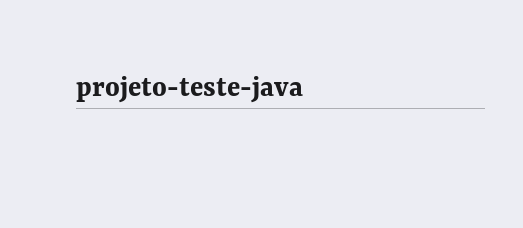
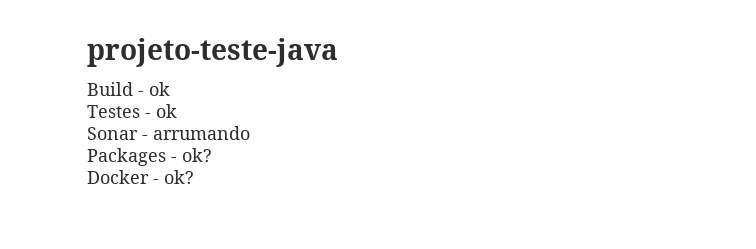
+ Build - ok
+ Testes - ok
+ Sonar - arrumando
+ Packages - ok?
+ Docker - ok?

